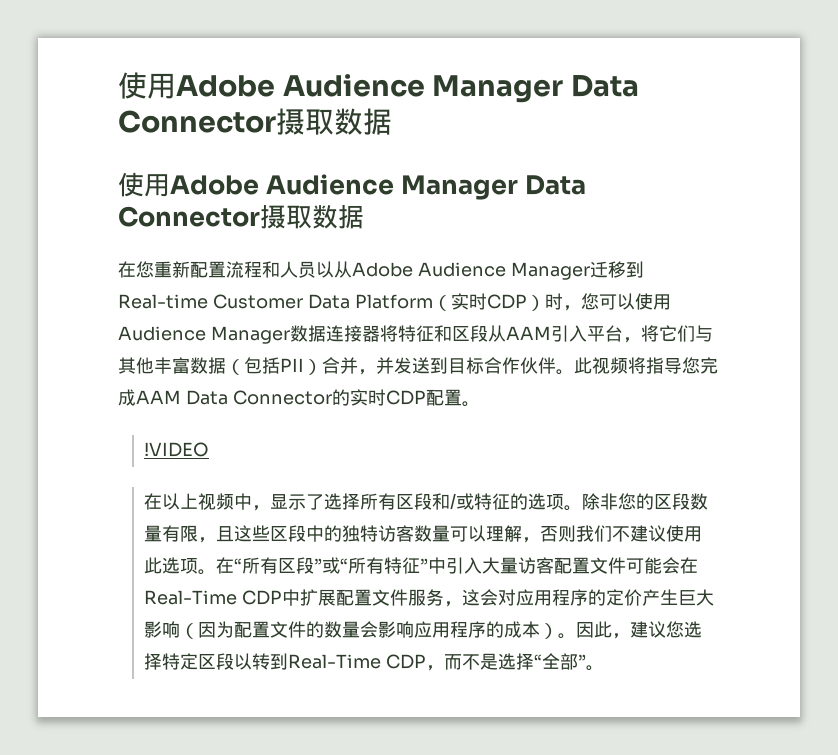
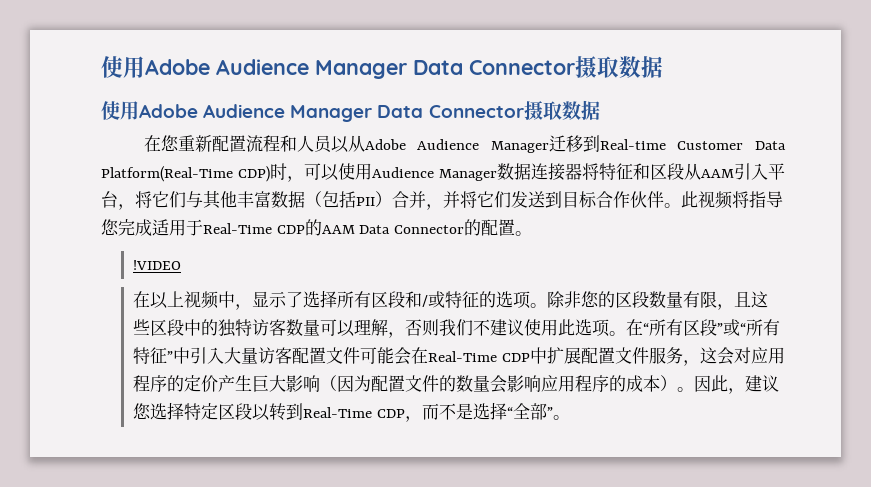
- 在您重新配置流程和人员以从Adobe Audience Manager迁移到Real-time Customer Data Platform（实时CDP）时，您可以使用Audience Manager数据连接器将特征和区段从AAM引入平台，将它们与其他丰富数据（包括PII）合并，并发送到目标合作伙伴。
+ 在您重新配置流程和人员以从Adobe Audience Manager迁移到Real-time Customer Data Platform(Real-Time CDP)时，可以使用Audience Manager数据连接器将特征和区段从AAM引入平台，将它们与其他丰富数据（包括PII）合并，并将它们发送到目标合作伙伴。
- 此视频将指导您完成AAM Data Connector的实时CDP配置。
+ 此视频将指导您完成适用于Real-Time CDP的AAM Data Connector的配置。

